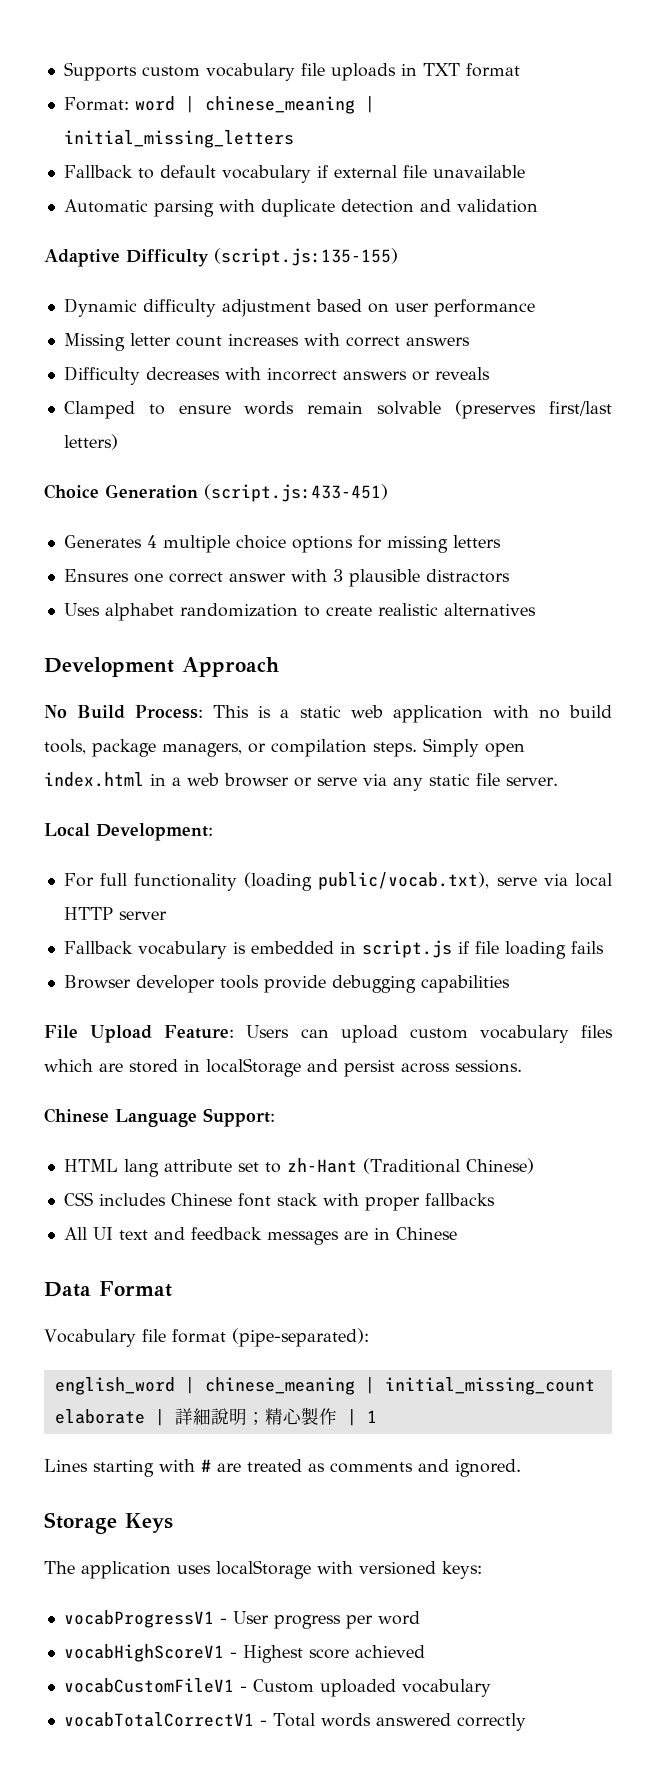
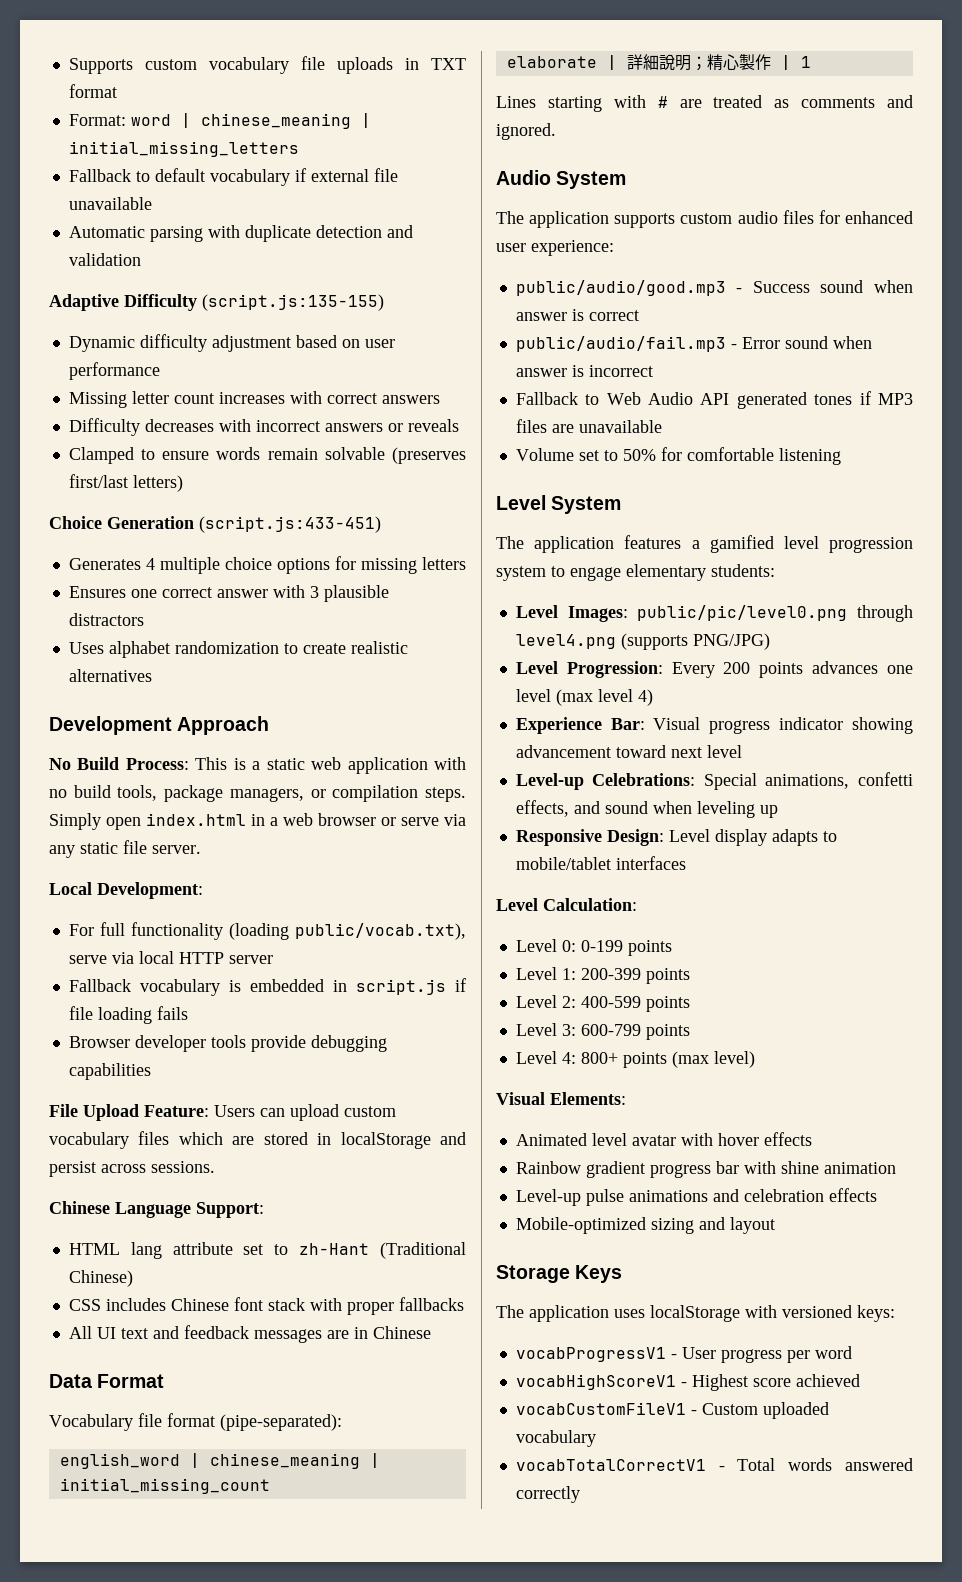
+ Audio System
+ The application supports custom audio files for enhanced user experience:
+ public/audio/good.mp3 - Success sound when answer is correct
+ public/audio/fail.mp3 - Error sound when answer is incorrect
+ Fallback to Web Audio API generated tones if MP3 files are unavailable
+ Volume set to 50% for comfortable listening
+ Level System
+ The application features a gamified level progression system to engage elementary students:
+ Level Images: public/pic/level0.png through level4.png (supports PNG/JPG)
+ Level Progression: Every 200 points advances one level (max level 4)
+ Experience Bar: Visual progress indicator showing advancement toward next level
+ Level-up Celebrations: Special animations, confetti effects, and sound when leveling up
+ Responsive Design: Level display adapts to mobile/tablet interfaces
+ Level Calculation:
+ Level 0: 0-199 points
+ Level 1: 200-399 points
+ Level 2: 400-599 points
+ Level 3: 600-799 points
+ Level 4: 800+ points (max level)
+ Visual Elements:
+ Animated level avatar with hover effects
+ Rainbow gradient progress bar with shine animation
+ Level-up pulse animations and celebration effects
+ Mobile-optimized sizing and layout

